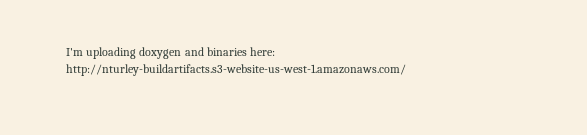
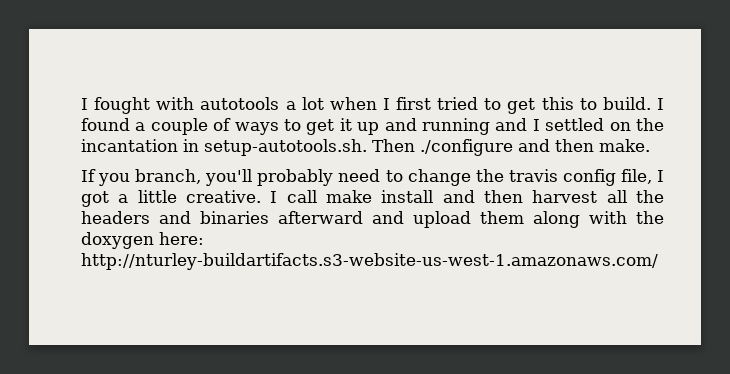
- I'm uploading doxygen and binaries here: http://nturley-buildartifacts.s3-website-us-west-1.amazonaws.com/
+ I fought with autotools a lot when I first tried to get this to build. I found a couple of ways to get it up and running and I settled on the incantation in setup-autotools.sh. Then ./configure and then make.
+ If you branch, you'll probably need to change the travis config file, I got a little creative. I call make install and then harvest all the headers and binaries afterward and upload them along with the doxygen here: http://nturley-buildartifacts.s3-website-us-west-1.amazonaws.com/

